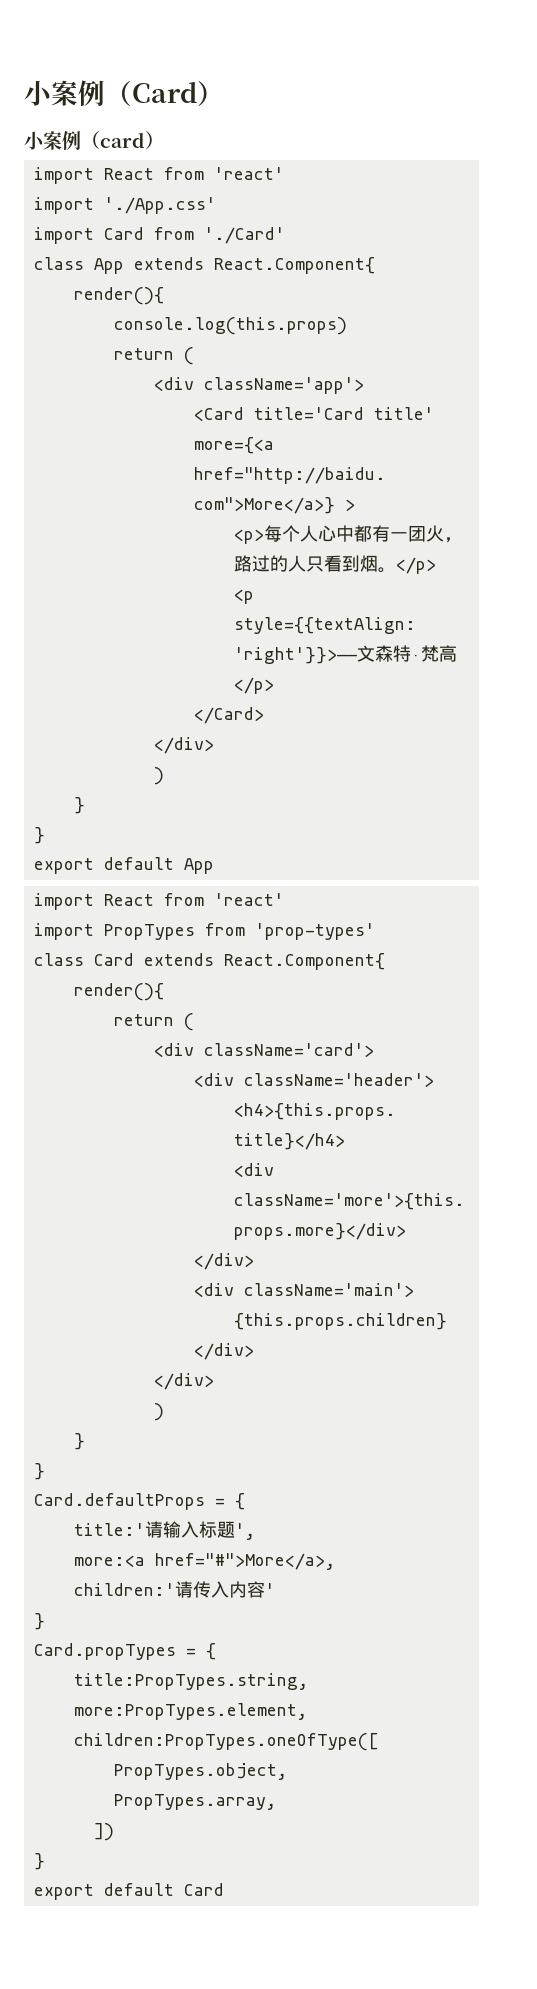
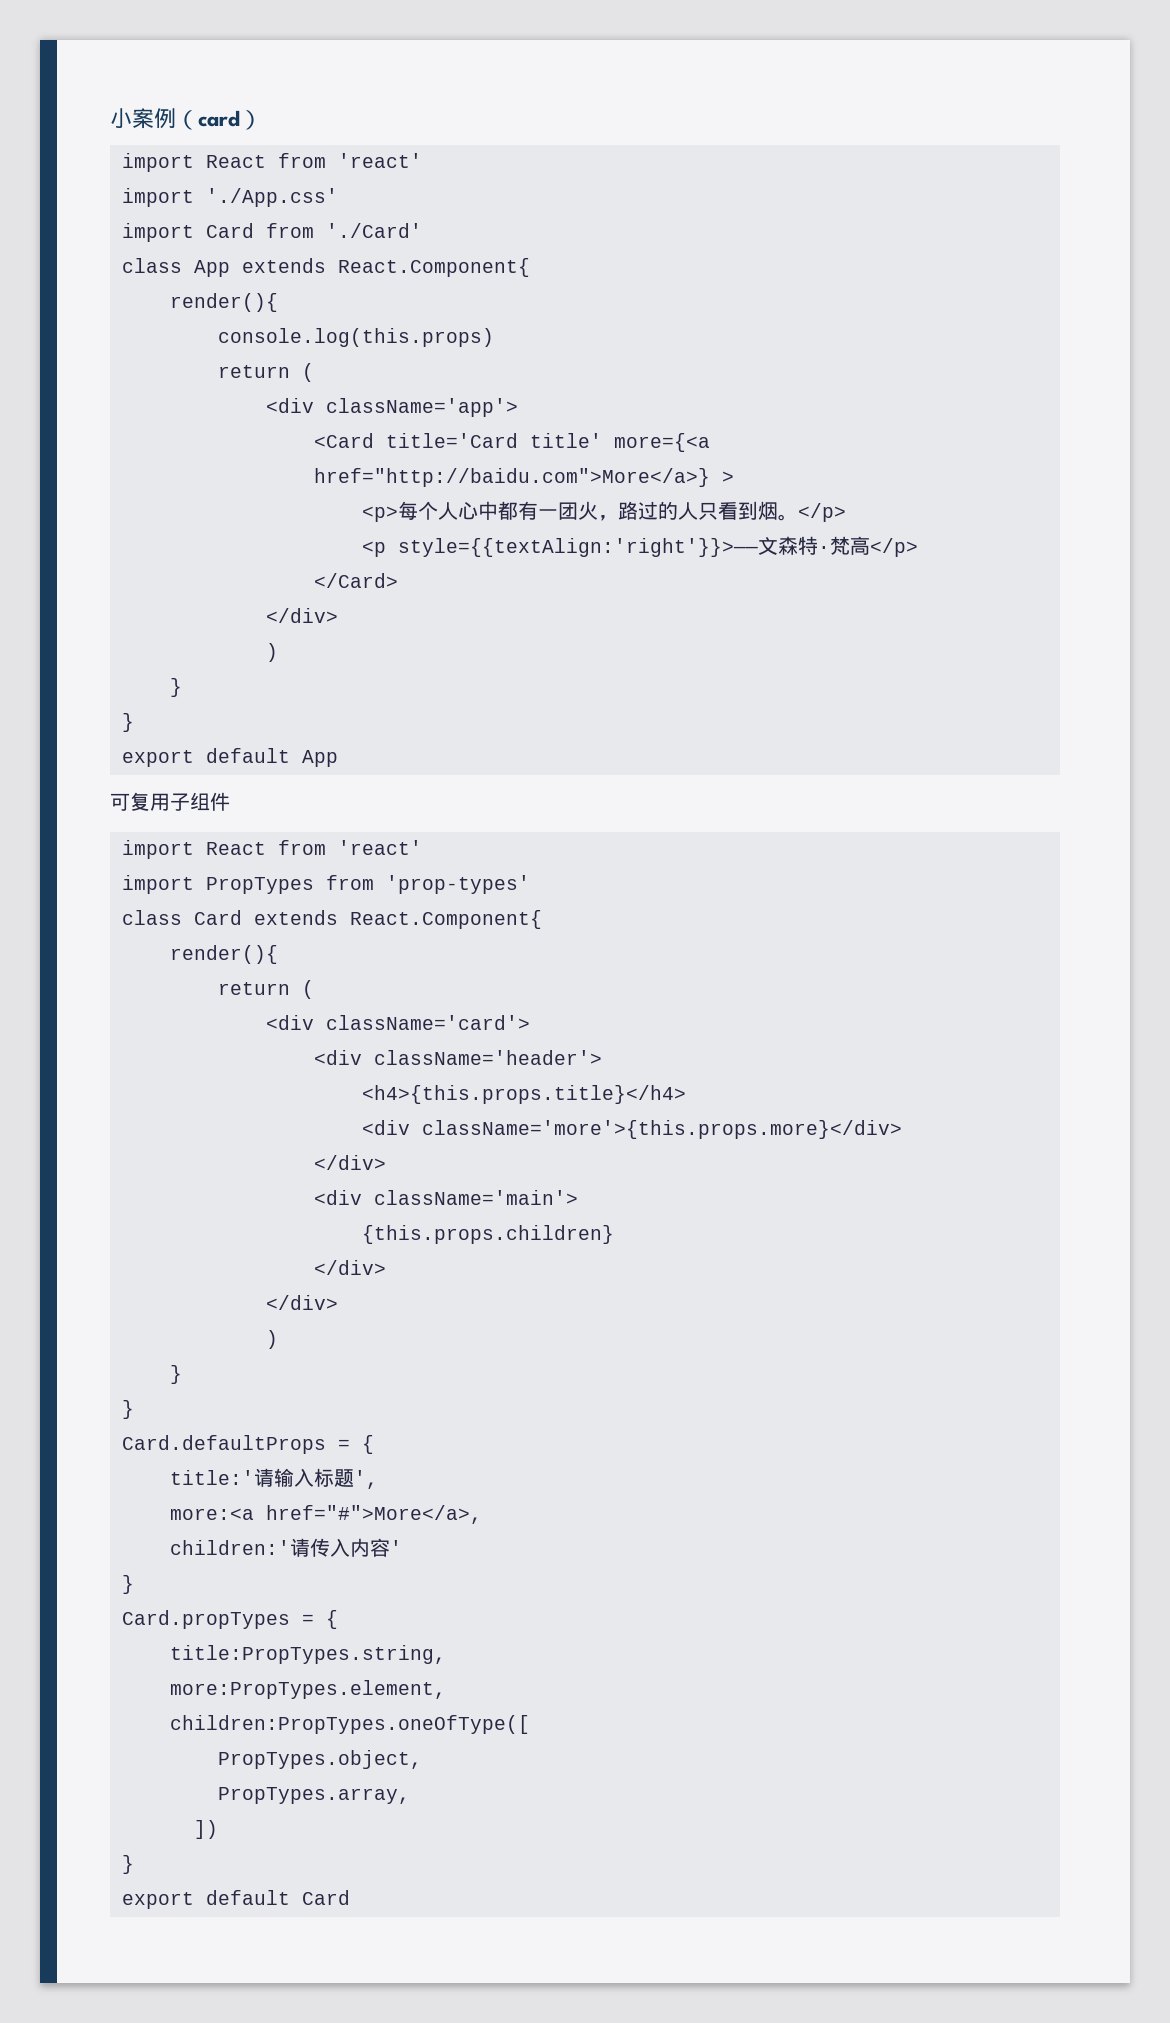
- 小案例（Card）
+ 可复用子组件

